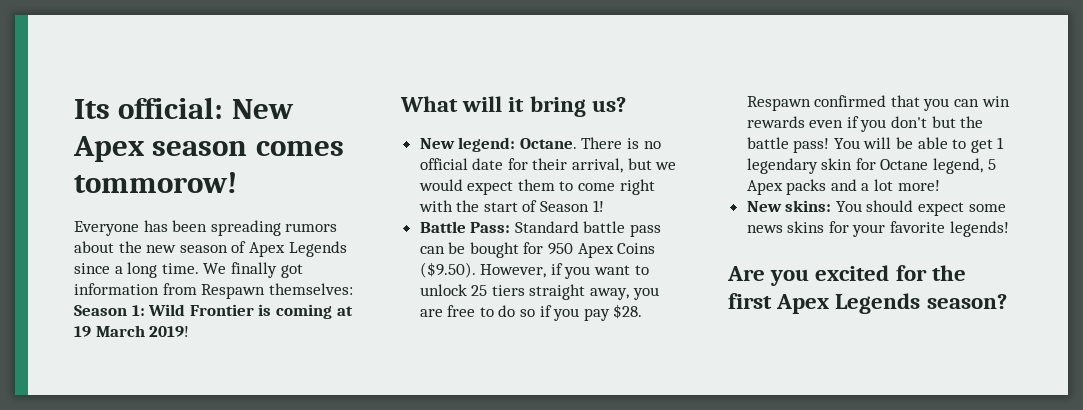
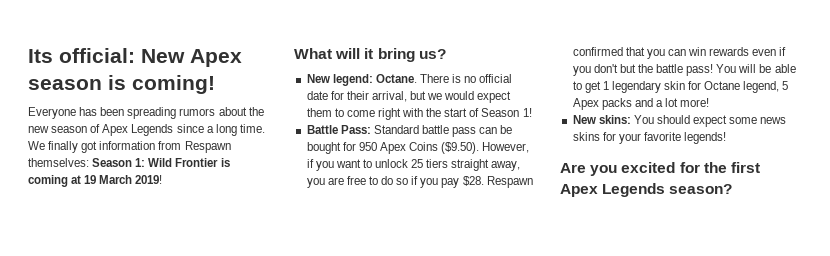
- Its official: New Apex season comes tommorow!
+ Its official: New Apex season is coming!

